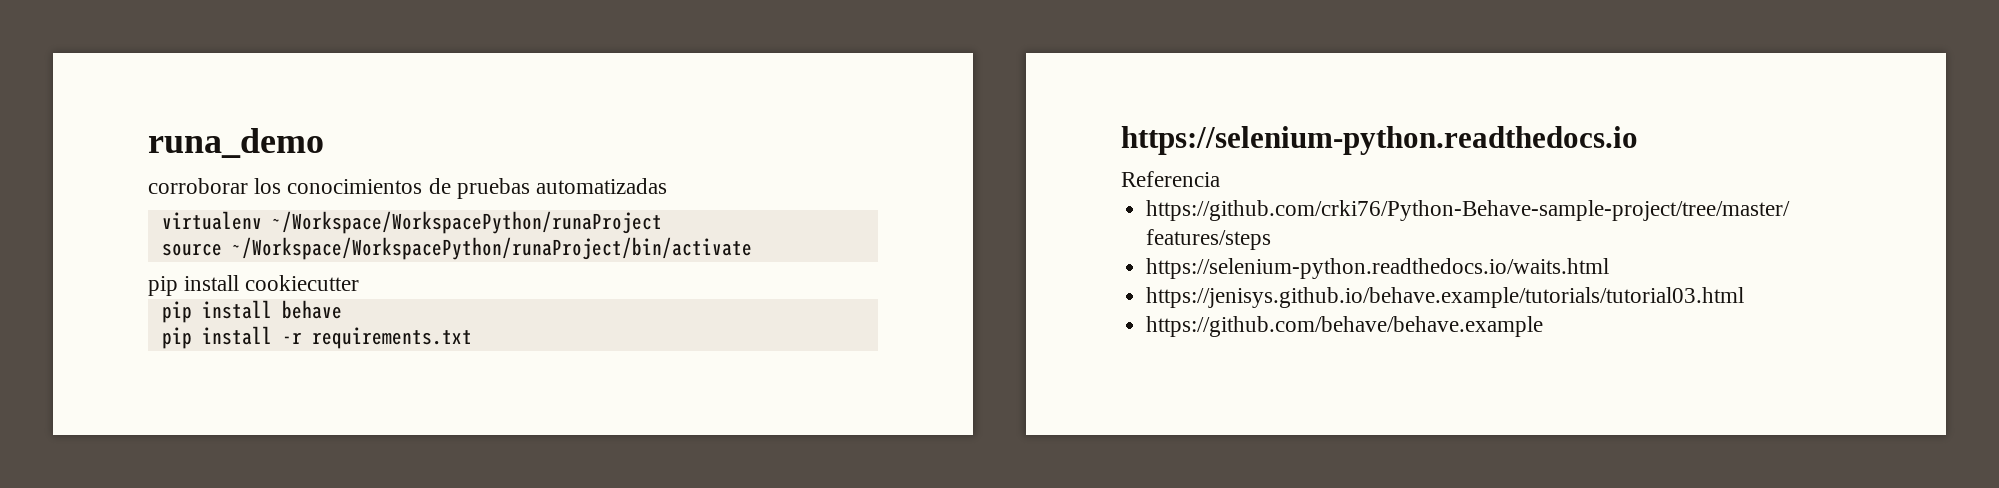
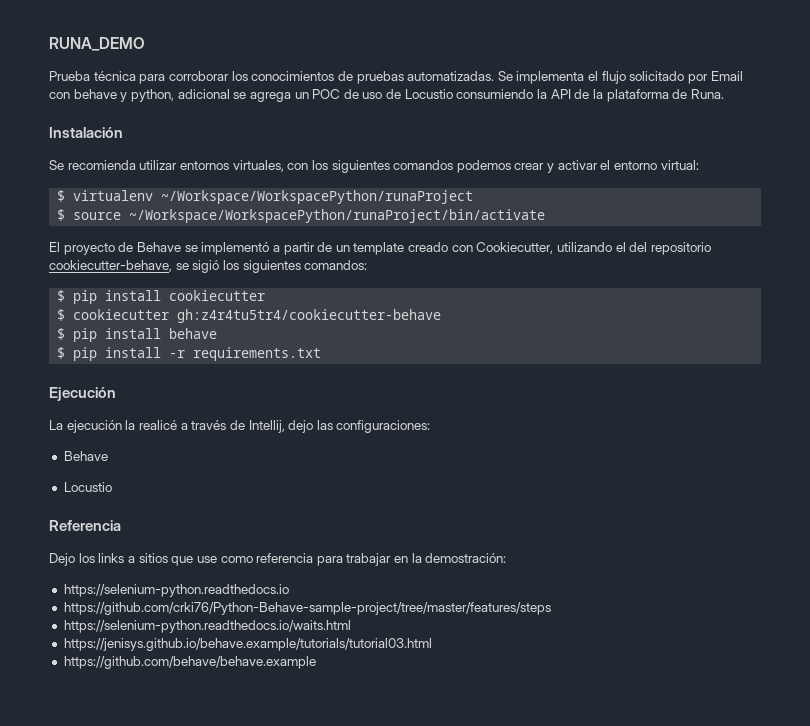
- runa_demo
- corroborar los conocimientos de pruebas automatizadas
- virtualenv ~/Workspace/WorkspacePython/runaProject
+ RUNA_DEMO
+ Prueba técnica para corroborar los conocimientos de pruebas automatizadas. Se implementa el flujo solicitado por Email con behave y python, adicional se agrega un POC de uso de Locustio consumiendo la API de la plataforma de Runa.
+ Instalación
+ Se recomienda utilizar entornos virtuales, con los siguientes comandos podemos crear y activar el entorno virtual:
+ $ virtualenv ~/Workspace/WorkspacePython/runaProject
- source ~/Workspace/WorkspacePython/runaProject/bin/activate
+ $ source ~/Workspace/WorkspacePython/runaProject/bin/activate
- pip install cookiecutter
+ El proyecto de Behave se implementó a partir de un template creado con Cookiecutter, utilizando el del repositorio cookiecutter-behave, se sigió los siguientes comandos:
+ $ pip install cookiecutter
- pip install behave
+ $ cookiecutter gh:z4r4tu5tr4/cookiecutter-behave
+ $ pip install behave
- pip install -r requirements.txt
+ $ pip install -r requirements.txt
+ Ejecución
+ La ejecución la realicé a través de Intellij, dejo las configuraciones:
+ Behave
+ Locustio
+ Referencia
+ Dejo los links a sitios que use como referencia para trabajar en la demostración:
  https://selenium-python.readthedocs.io
- Referencia

